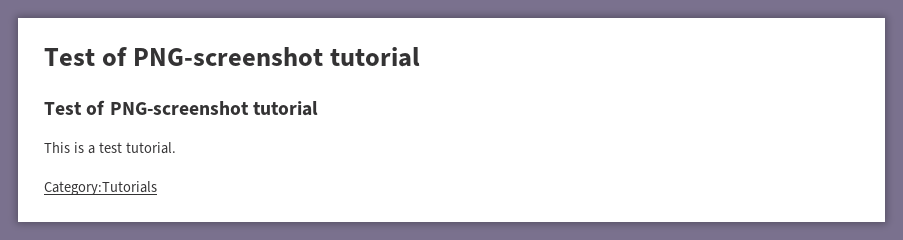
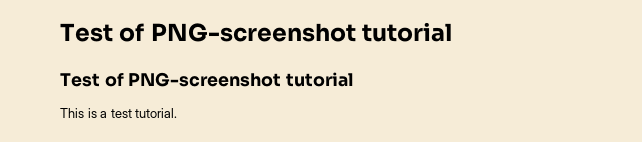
- Category:Tutorials

